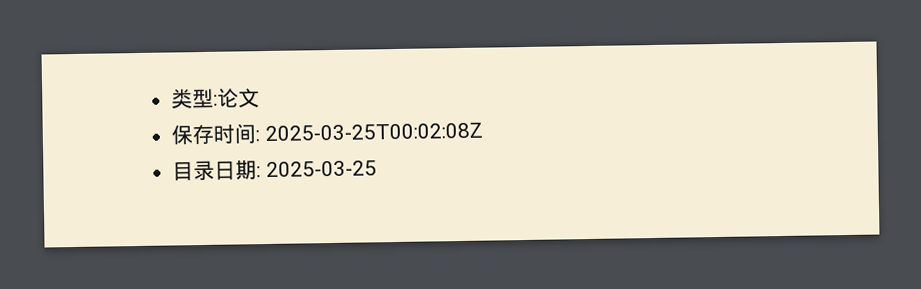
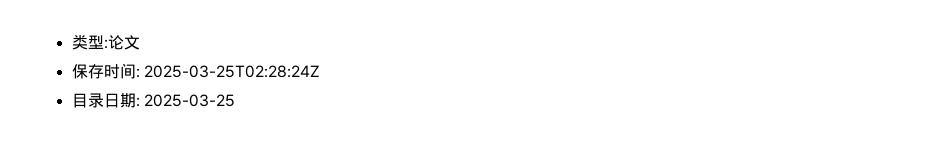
- 保存时间: 2025-03-25T00:02:08Z
+ 保存时间: 2025-03-25T02:28:24Z

